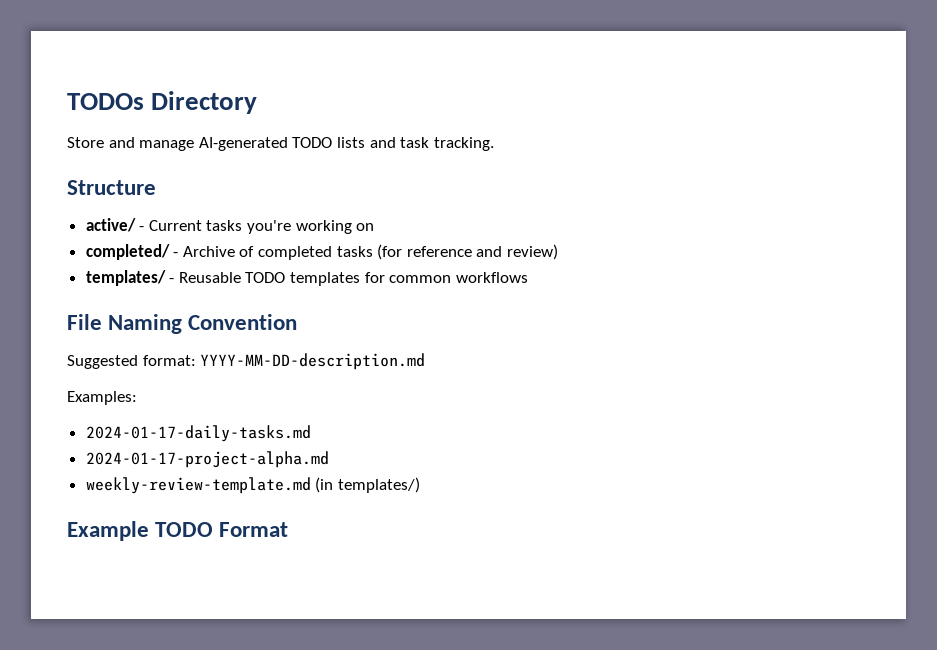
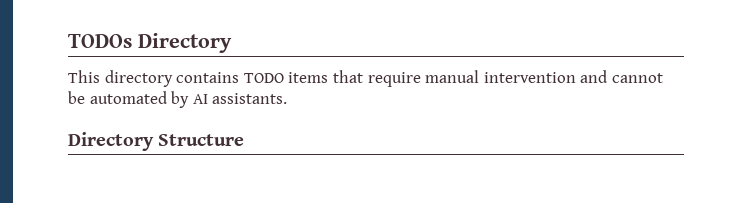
- Store and manage AI-generated TODO lists and task tracking.
- Structure
- active/ - Current tasks you're working on
- completed/ - Archive of completed tasks (for reference and review)
- templates/ - Reusable TODO templates for common workflows
- File Naming Convention
- Suggested format: YYYY-MM-DD-description.md
- Examples:
- 2024-01-17-daily-tasks.md
- 2024-01-17-project-alpha.md
- weekly-review-template.md (in templates/)
- Example TODO Format
+ This directory contains TODO items that require manual intervention and cannot be automated by AI assistants.
+ Directory Structure

